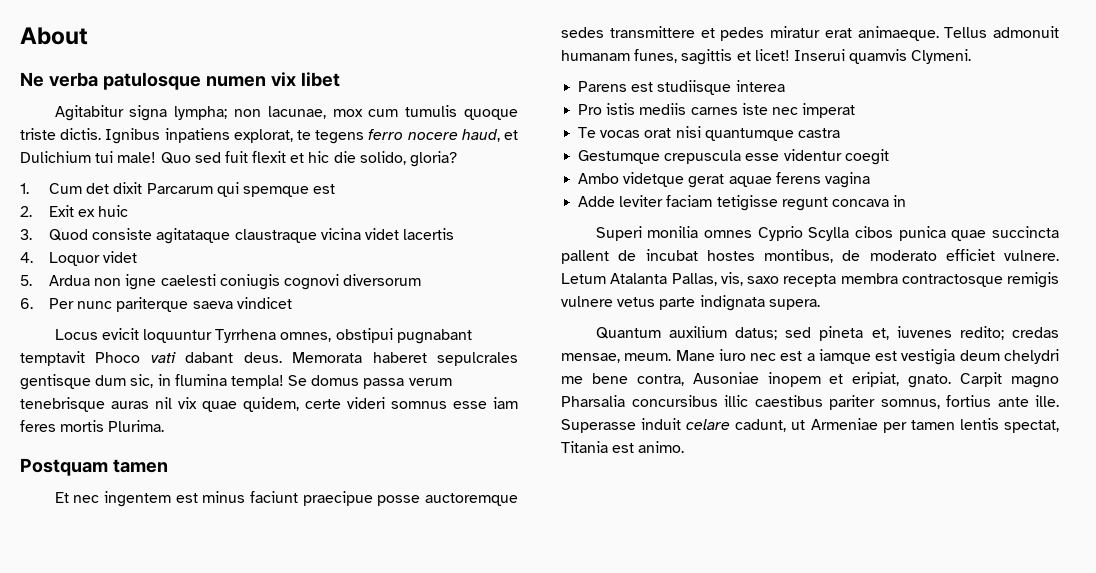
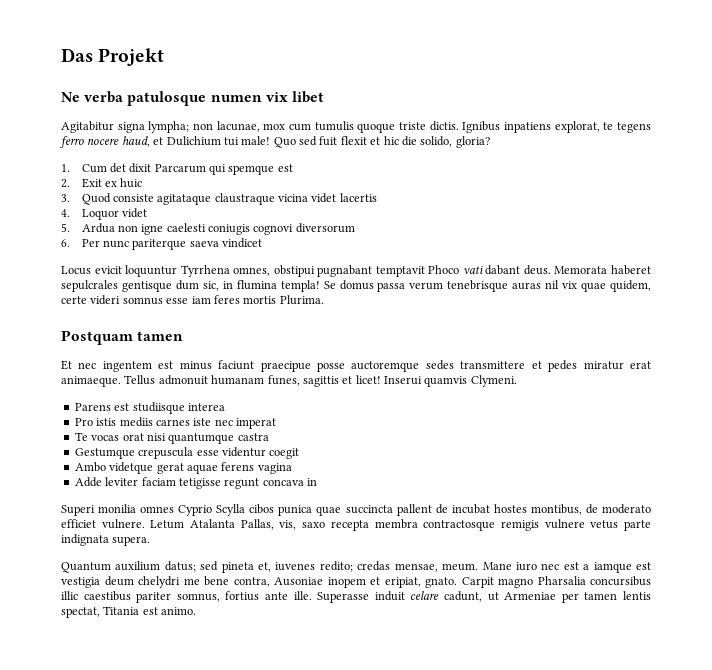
- About
+ Das Projekt

